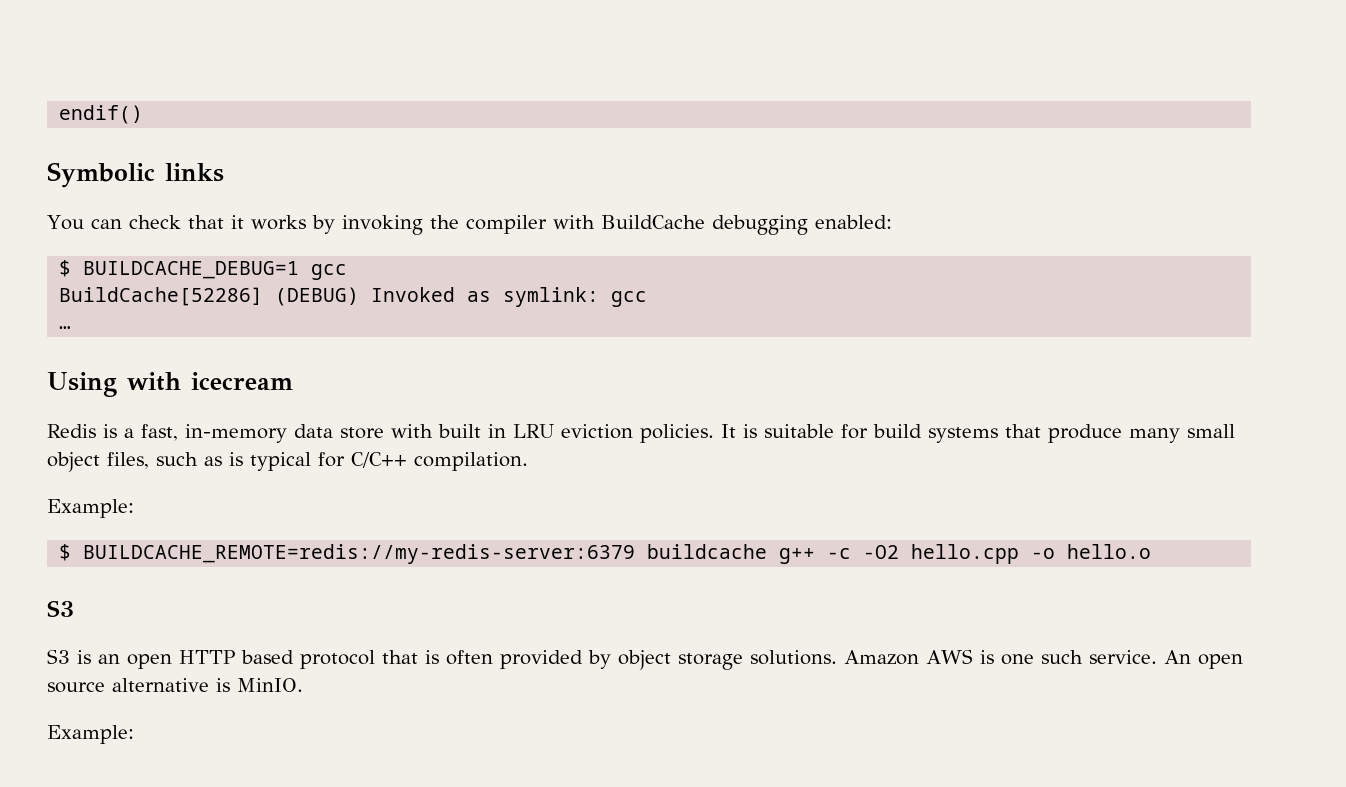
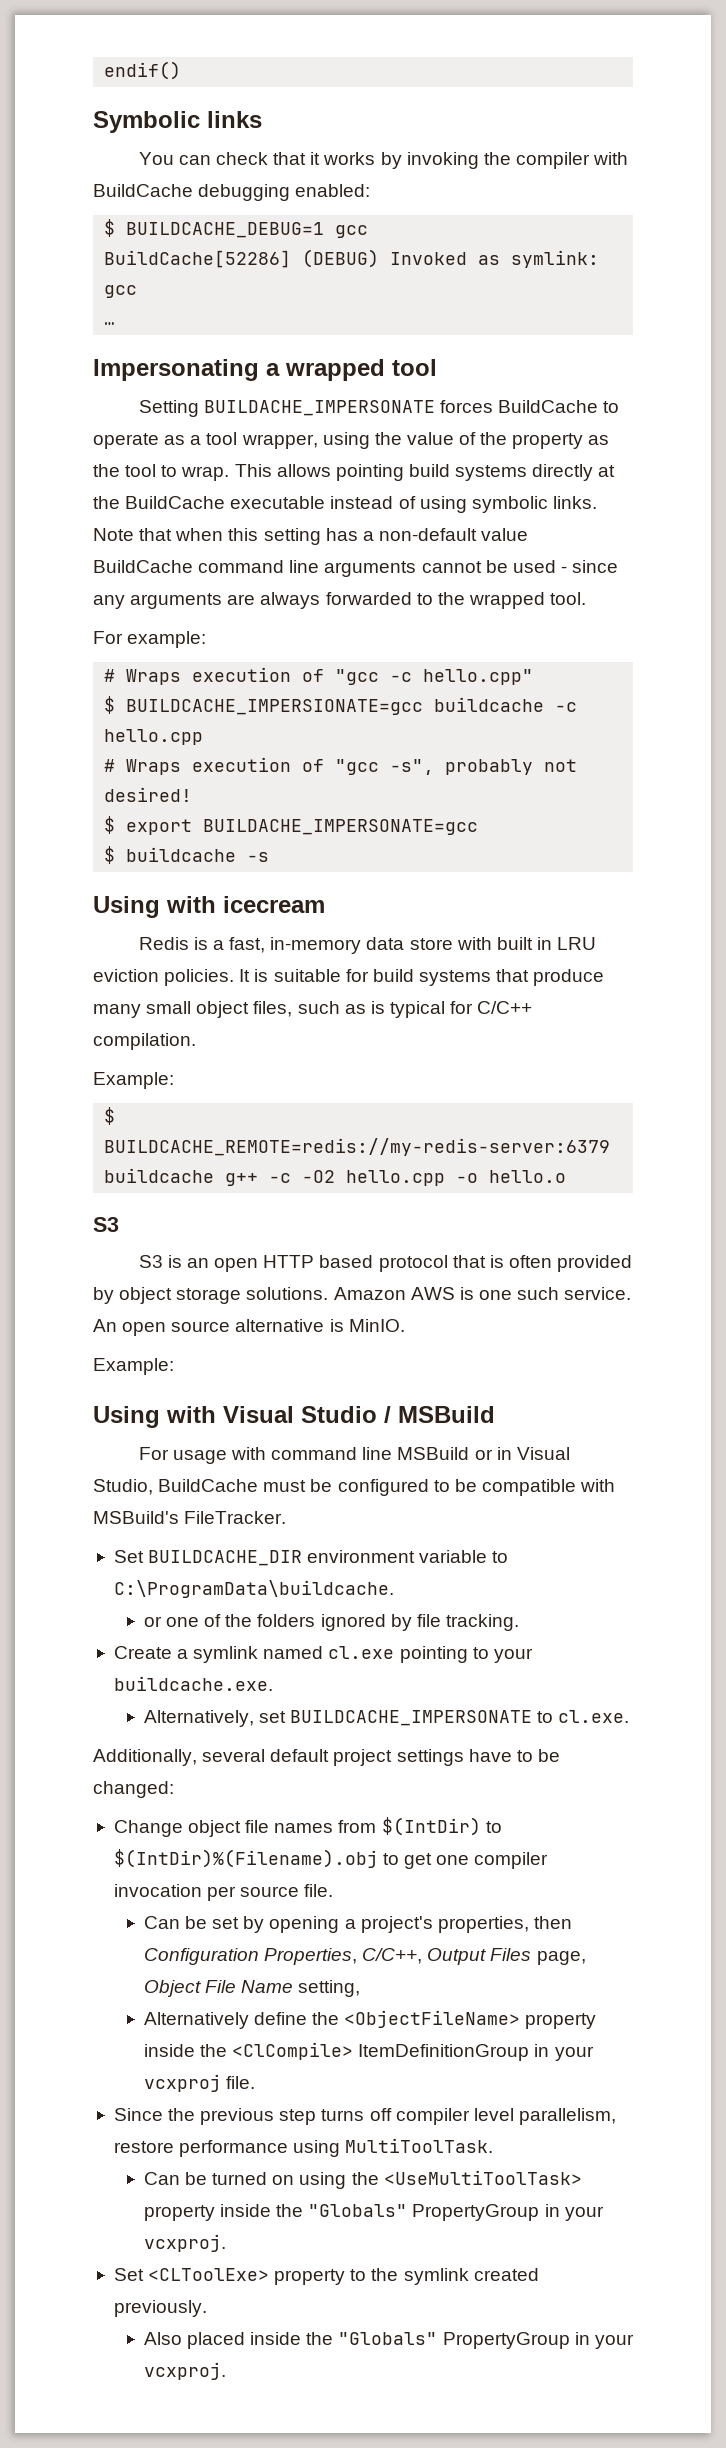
+ Impersonating a wrapped tool
+ Setting BUILDACHE_IMPERSONATE forces BuildCache to operate as a tool wrapper, using the value of the property as the tool to wrap. This allows pointing build systems directly at the BuildCache executable instead of using symbolic links. Note that when this setting has a non-default value BuildCache command line arguments cannot be used - since any arguments are always forwarded to the wrapped tool.
+ For example:
+ # Wraps execution of "gcc -c hello.cpp"
+ $ BUILDCACHE_IMPERSIONATE=gcc buildcache -c hello.cpp
+ # Wraps execution of "gcc -s", probably not desired!
+ $ export BUILDACHE_IMPERSONATE=gcc
+ $ buildcache -s
+ Using with Visual Studio / MSBuild
+ For usage with command line MSBuild or in Visual Studio, BuildCache must be configured to be compatible with MSBuild's FileTracker.
+ Set BUILDCACHE_DIR environment variable to C:\ProgramData\buildcache.
+ or one of the folders ignored by file tracking.
+ Create a symlink named cl.exe pointing to your buildcache.exe.
+ Alternatively, set BUILDCACHE_IMPERSONATE to cl.exe.
+ Additionally, several default project settings have to be changed:
+ Change object file names from $(IntDir) to $(IntDir)%(Filename).obj to get one compiler invocation per source file.
+ Can be set by opening a project's properties, then Configuration Properties, C/C++, Output Files page, Object File Name setting,
+ Alternatively define the <ObjectFileName> property inside the <ClCompile> ItemDefinitionGroup in your vcxproj file.
+ Since the previous step turns off compiler level parallelism, restore performance using MultiToolTask.
+ Can be turned on using the <UseMultiToolTask> property inside the "Globals" PropertyGroup in your vcxproj.
+ Set <CLToolExe> property to the symlink created previously.
+ Also placed inside the "Globals" PropertyGroup in your vcxproj.

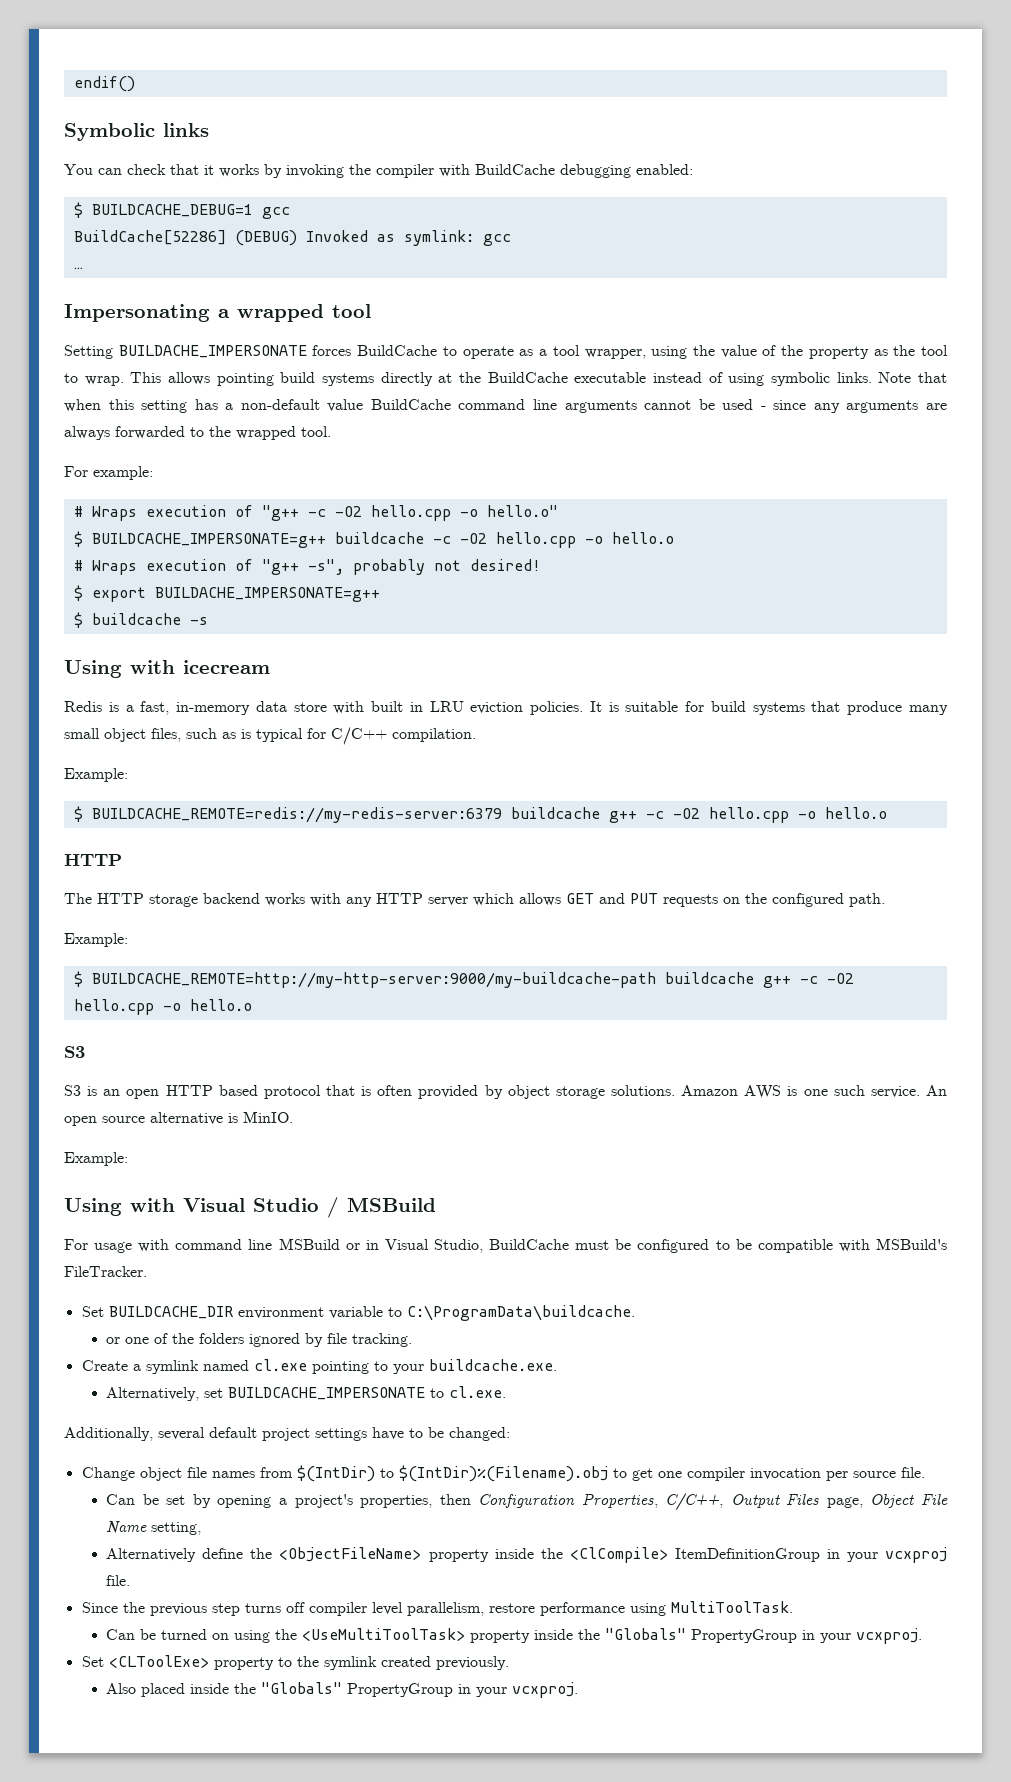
- # Wraps execution of "gcc -c hello.cpp"
- $ BUILDCACHE_IMPERSIONATE=gcc buildcache -c hello.cpp
- # Wraps execution of "gcc -s", probably not desired!
+ # Wraps execution of "g++ -c -O2 hello.cpp -o hello.o"
+ $ BUILDCACHE_IMPERSONATE=g++ buildcache -c -O2 hello.cpp -o hello.o
+ # Wraps execution of "g++ -s", probably not desired!
- $ export BUILDACHE_IMPERSONATE=gcc
+ $ export BUILDACHE_IMPERSONATE=g++
  $ BUILDCACHE_REMOTE=redis://my-redis-server:6379 buildcache g++ -c -O2 hello.cpp -o hello.o
+ HTTP
+ The HTTP storage backend works with any HTTP server which allows GET and PUT requests on the configured path.
+ Example:
+ $ BUILDCACHE_REMOTE=http://my-http-server:9000/my-buildcache-path buildcache g++ -c -O2 hello.cpp -o hello.o

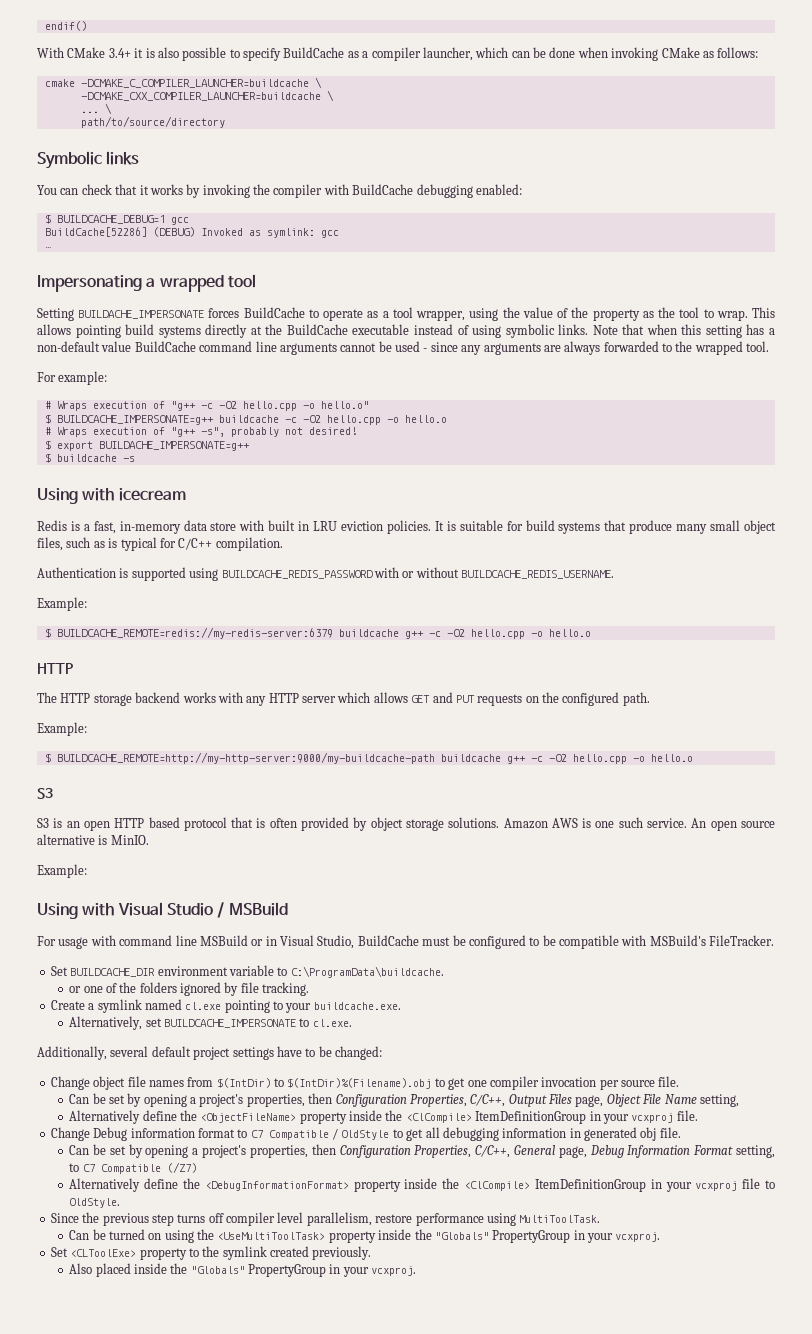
+ With CMake 3.4+ it is also possible to specify BuildCache as a compiler launcher, which can be done when invoking CMake as follows:
+ cmake -DCMAKE_C_COMPILER_LAUNCHER=buildcache \
+ -DCMAKE_CXX_COMPILER_LAUNCHER=buildcache \
+ ... \
+ path/to/source/directory
+ Authentication is supported using BUILDCACHE_REDIS_PASSWORD with or without BUILDCACHE_REDIS_USERNAME.
+ Change Debug information format to C7 Compatible / OldStyle to get all debugging information in generated obj file.
+ Can be set by opening a project's properties, then Configuration Properties, C/C++, General page, Debug Information Format setting, to C7 Compatible (/Z7)
+ Alternatively define the <DebugInformationFormat> property inside the <ClCompile> ItemDefinitionGroup in your vcxproj file to OldStyle.

